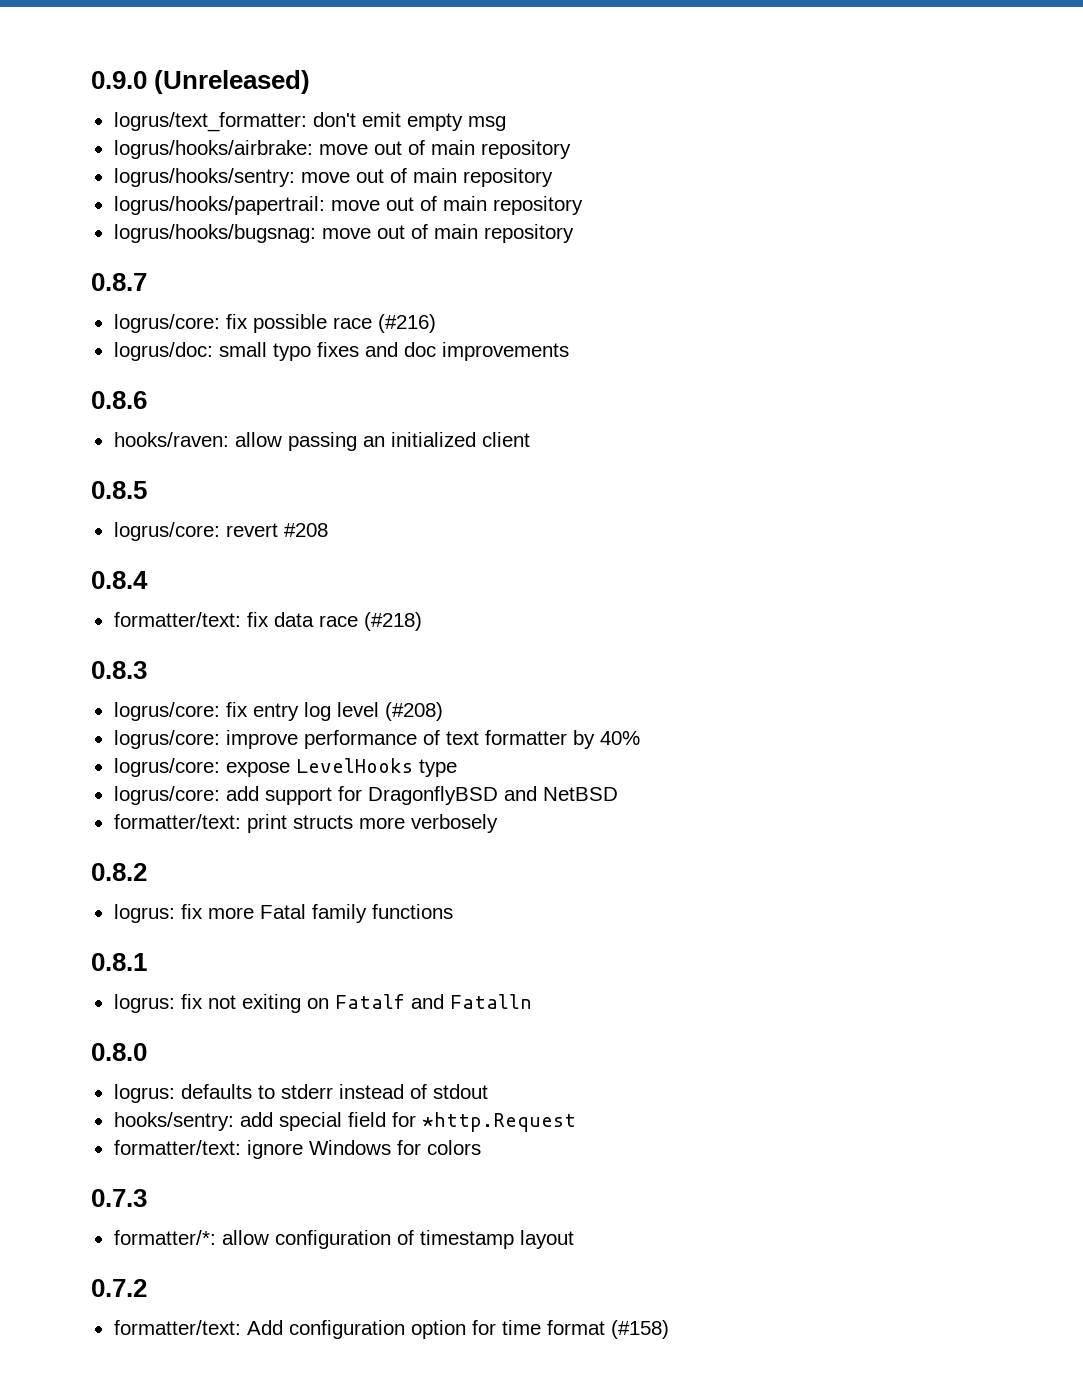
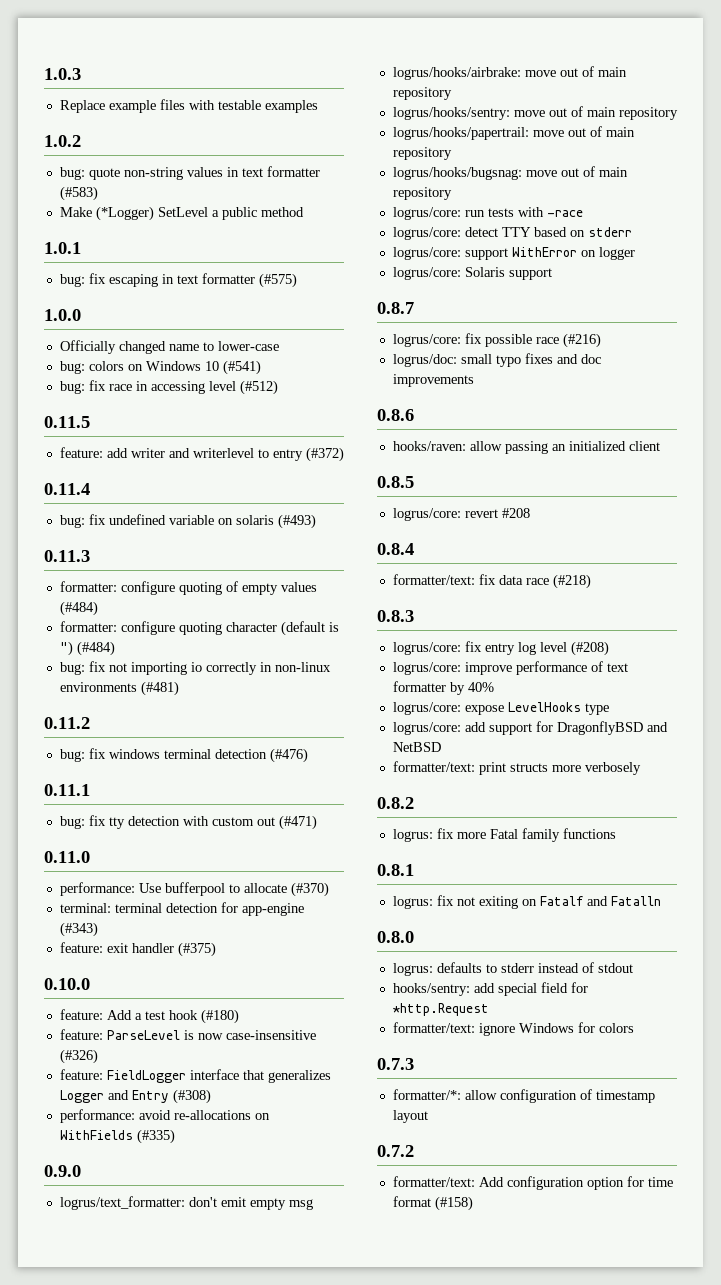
+ 1.0.3
+ Replace example files with testable examples
+ 1.0.2
+ bug: quote non-string values in text formatter (#583)
+ Make (*Logger) SetLevel a public method
+ 1.0.1
+ bug: fix escaping in text formatter (#575)
+ 1.0.0
+ Officially changed name to lower-case
+ bug: colors on Windows 10 (#541)
+ bug: fix race in accessing level (#512)
+ 0.11.5
+ feature: add writer and writerlevel to entry (#372)
+ 0.11.4
+ bug: fix undefined variable on solaris (#493)
+ 0.11.3
+ formatter: configure quoting of empty values (#484)
+ formatter: configure quoting character (default is ") (#484)
+ bug: fix not importing io correctly in non-linux environments (#481)
+ 0.11.2
+ bug: fix windows terminal detection (#476)
+ 0.11.1
+ bug: fix tty detection with custom out (#471)
+ 0.11.0
+ performance: Use bufferpool to allocate (#370)
+ terminal: terminal detection for app-engine (#343)
+ feature: exit handler (#375)
+ 0.10.0
+ feature: Add a test hook (#180)
+ feature: ParseLevel is now case-insensitive (#326)
+ feature: FieldLogger interface that generalizes Logger and Entry (#308)
+ performance: avoid re-allocations on WithFields (#335)
- 0.9.0 (Unreleased)
+ 0.9.0
+ logrus/core: run tests with -race
+ logrus/core: detect TTY based on stderr
+ logrus/core: support WithError on logger
+ logrus/core: Solaris support

